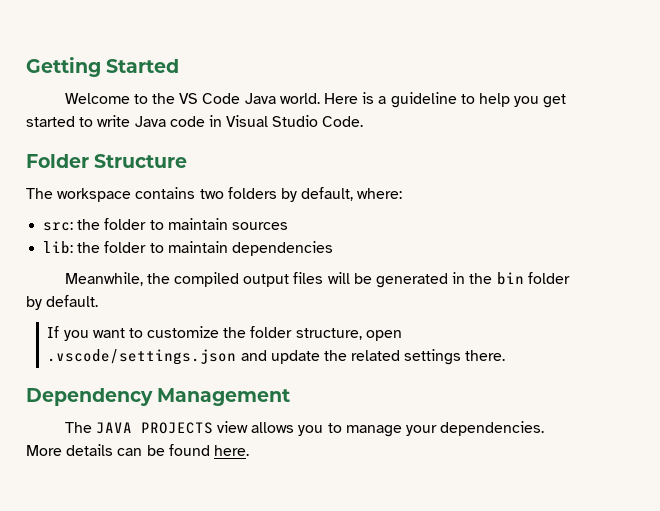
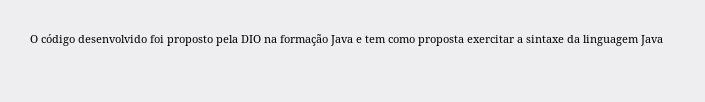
- Getting Started
- Welcome to the VS Code Java world. Here is a guideline to help you get started to write Java code in Visual Studio Code.
- Folder Structure
- The workspace contains two folders by default, where:
- src: the folder to maintain sources
- lib: the folder to maintain dependencies
- Meanwhile, the compiled output files will be generated in the bin folder by default.
- If you want to customize the folder structure, open .vscode/settings.json and update the related settings there.
- Dependency Management
- The JAVA PROJECTS view allows you to manage your dependencies. More details can be found here.
+ O código desenvolvido foi proposto pela DIO na formação Java e tem como proposta exercitar a sintaxe da linguagem Java

